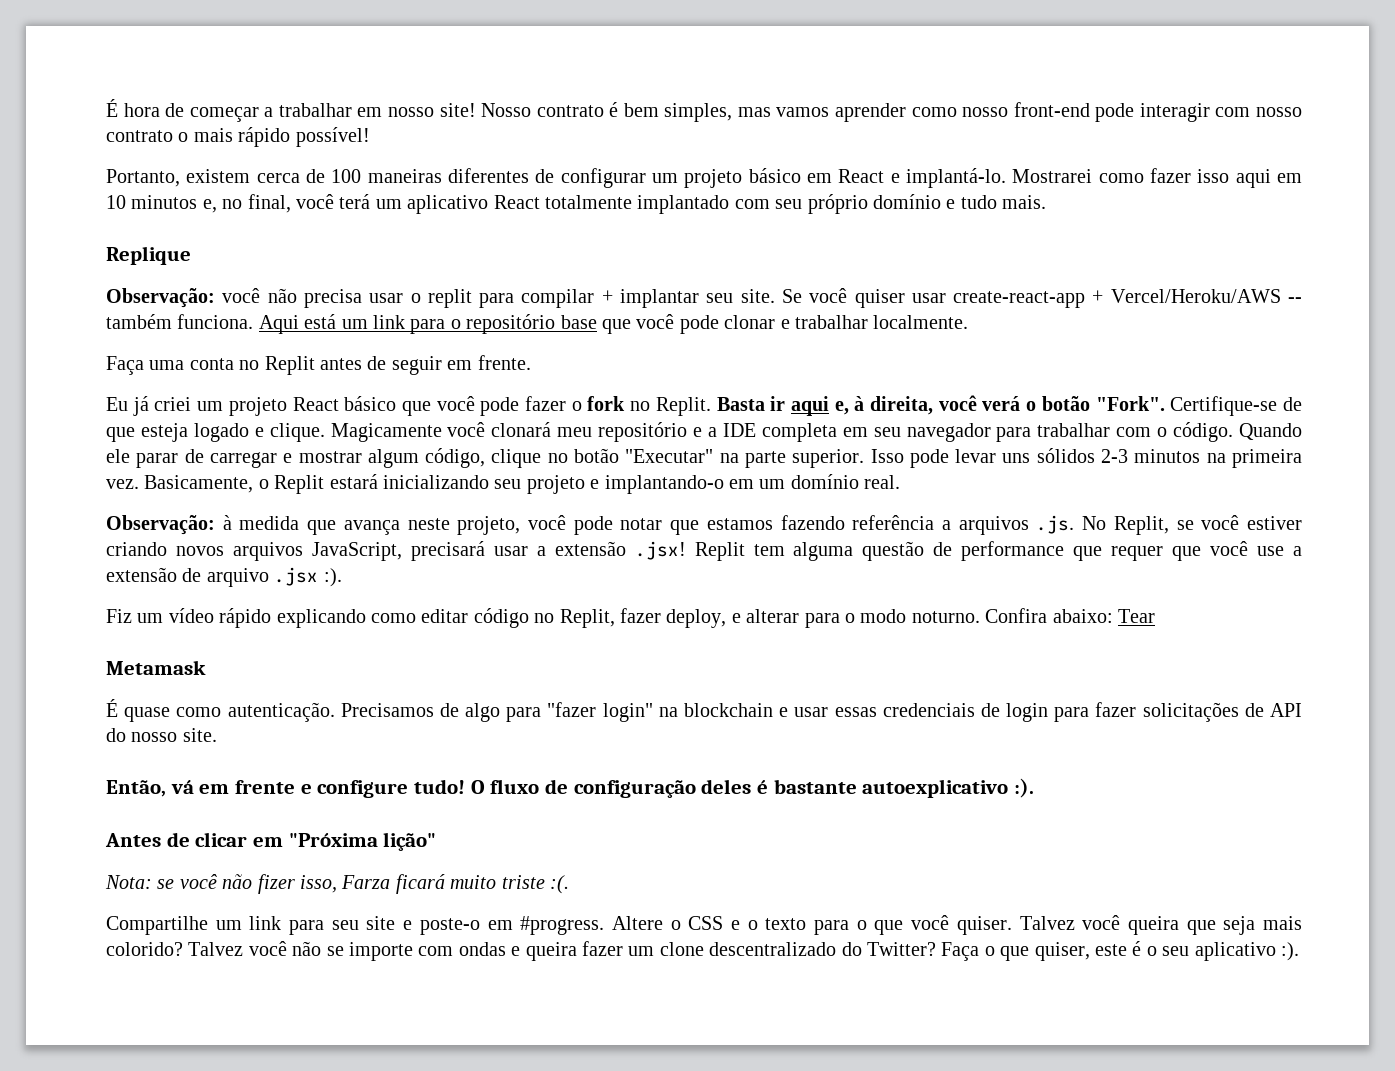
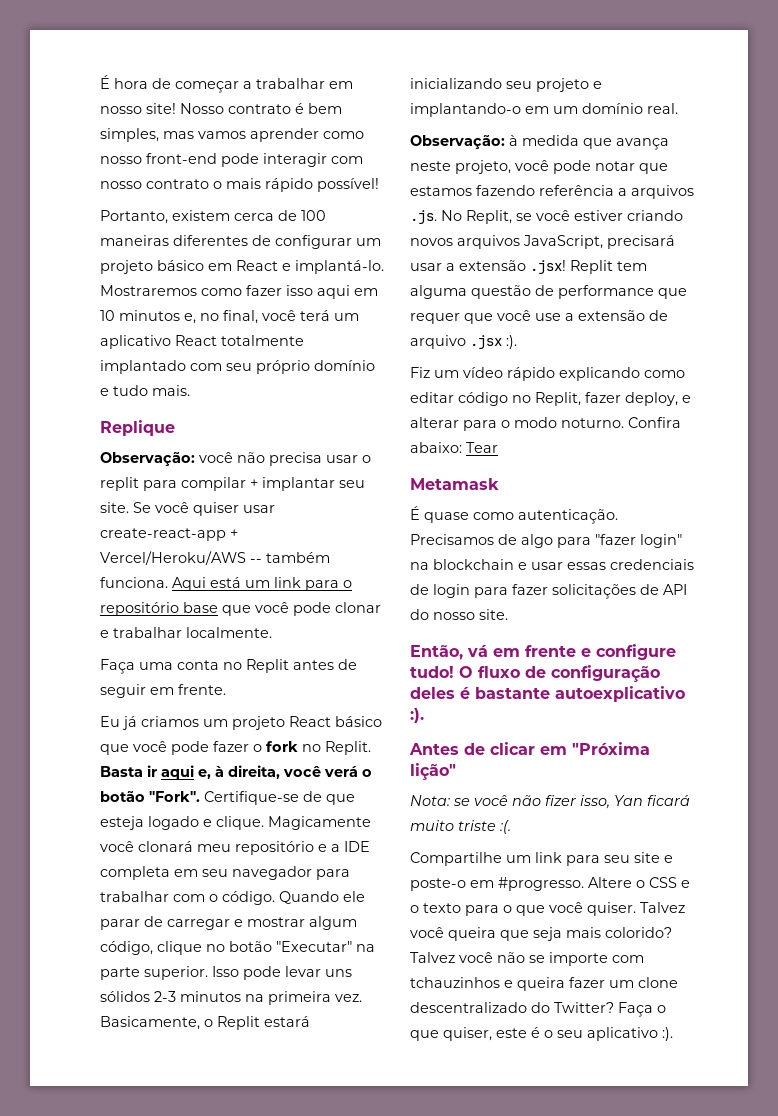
- Mostrarei como fazer isso aqui em 10 minutos e, no final, você terá um aplicativo React totalmente implantado com seu próprio domínio e tudo mais.
+ Mostraremos como fazer isso aqui em 10 minutos e, no final, você terá um aplicativo React totalmente implantado com seu próprio domínio e tudo mais.
- Eu já criei um projeto React básico que você pode fazer o fork no Replit.
+ Eu já criamos um projeto React básico que você pode fazer o fork no Replit.
- Nota: se você não fizer isso, Farza ficará muito triste :(.
+ Nota: se você não fizer isso, Yan ficará muito triste :(.
- Compartilhe um link para seu site e poste-o em #progress.
+ Compartilhe um link para seu site e poste-o em #progresso.
- Talvez você não se importe com ondas e queira fazer um clone descentralizado do Twitter?
+ Talvez você não se importe com tchauzinhos e queira fazer um clone descentralizado do Twitter?

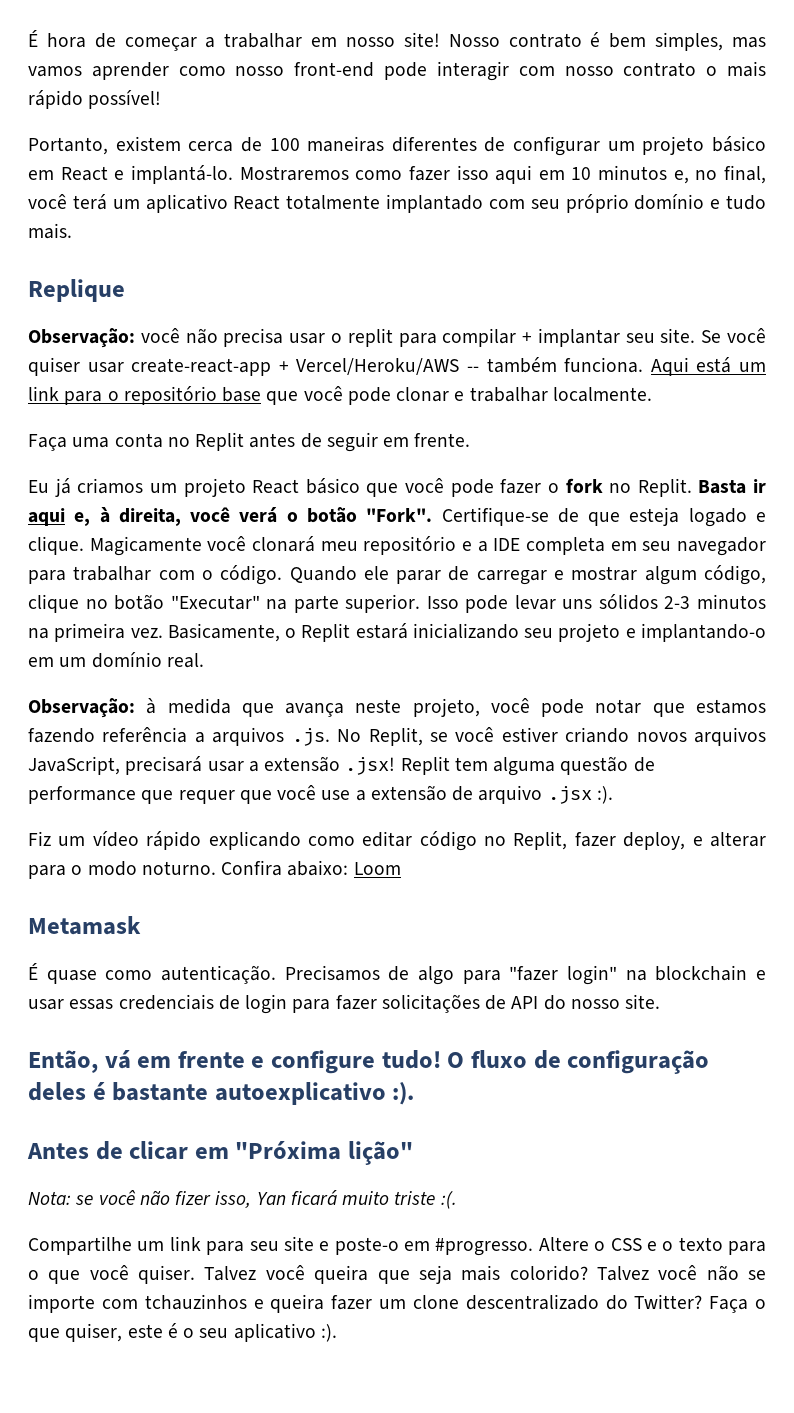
- Confira abaixo: Tear
+ Confira abaixo: Loom

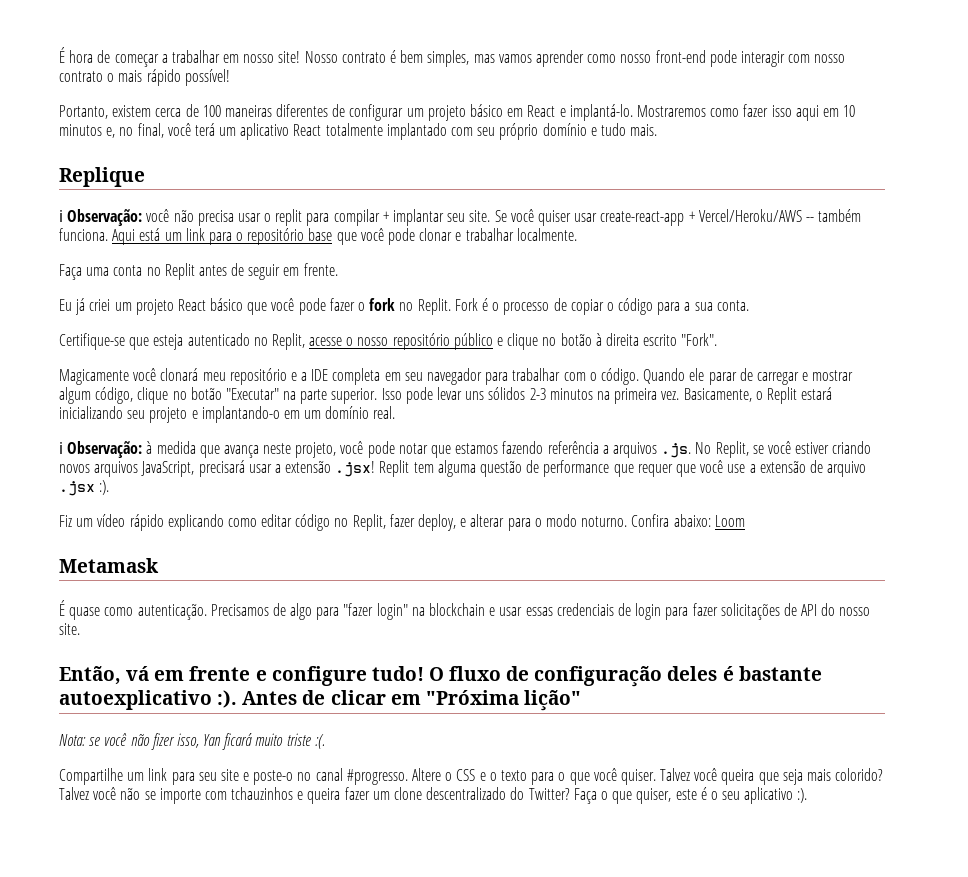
- Observação: você não precisa usar o replit para compilar + implantar seu site.
+ ℹ Observação: você não precisa usar o replit para compilar + implantar seu site.
- Eu já criamos um projeto React básico que você pode fazer o fork no Replit.
+ Eu já criei um projeto React básico que você pode fazer o fork no Replit.
- Basta ir aqui e, à direita, você verá o botão "Fork". Certifique-se de que esteja logado e clique. Magicamente você clonará meu repositório e a IDE completa em seu navegador para trabalhar com o código.
+ Fork é o processo de copiar o código para a sua conta.
+ Certifique-se que esteja autenticado no Replit, acesse o nosso repositório público e clique no botão à direita escrito "Fork".
+ Magicamente você clonará meu repositório e a IDE completa em seu navegador para trabalhar com o código.
- Observação: à medida que avança neste projeto, você pode notar que estamos fazendo referência a arquivos .js. No Replit, se você estiver criando novos arquivos JavaScript, precisará usar a extensão .jsx!
+ ℹ Observação: à medida que avança neste projeto, você pode notar que estamos fazendo referência a arquivos .js. No Replit, se você estiver criando novos arquivos JavaScript, precisará usar a extensão .jsx!
- O fluxo de configuração deles é bastante autoexplicativo :).
- Antes de clicar em "Próxima lição"
+ O fluxo de configuração deles é bastante autoexplicativo :). Antes de clicar em "Próxima lição"
- Compartilhe um link para seu site e poste-o em #progresso.
+ Compartilhe um link para seu site e poste-o no canal #progresso.

